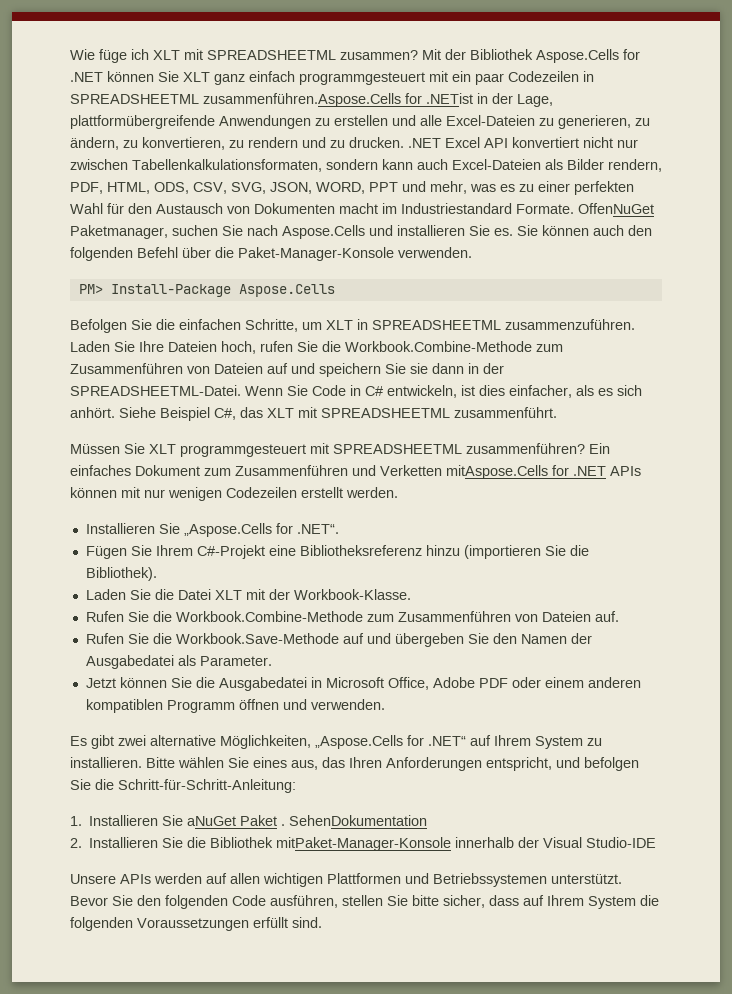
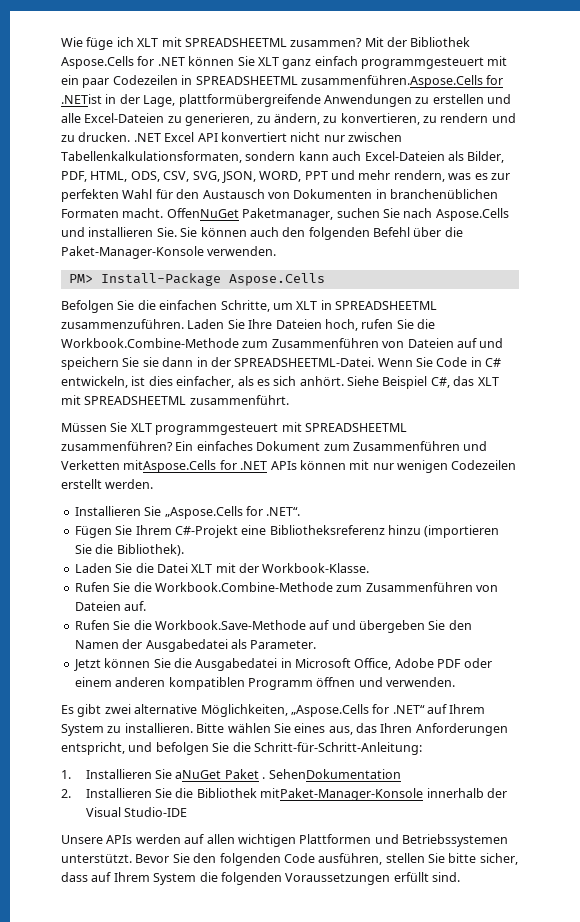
- Mit der Bibliothek Aspose.Cells for .NET können Sie XLT ganz einfach programmgesteuert mit ein paar Codezeilen in SPREADSHEETML zusammenführen.Aspose.Cells for .NETist in der Lage, plattformübergreifende Anwendungen zu erstellen und alle Excel-Dateien zu generieren, zu ändern, zu konvertieren, zu rendern und zu drucken. .NET Excel API konvertiert nicht nur zwischen Tabellenkalkulationsformaten, sondern kann auch Excel-Dateien als Bilder rendern, PDF, HTML, ODS, CSV, SVG, JSON, WORD, PPT und mehr, was es zu einer perfekten Wahl für den Austausch von Dokumenten macht im Industriestandard Formate.
+ Mit der Bibliothek Aspose.Cells for .NET können Sie XLT ganz einfach programmgesteuert mit ein paar Codezeilen in SPREADSHEETML zusammenführen.Aspose.Cells for .NETist in der Lage, plattformübergreifende Anwendungen zu erstellen und alle Excel-Dateien zu generieren, zu ändern, zu konvertieren, zu rendern und zu drucken. .NET Excel API konvertiert nicht nur zwischen Tabellenkalkulationsformaten, sondern kann auch Excel-Dateien als Bilder, PDF, HTML, ODS, CSV, SVG, JSON, WORD, PPT und mehr rendern, was es zur perfekten Wahl für den Austausch von Dokumenten in branchenüblichen Formaten macht.
- OffenNuGet Paketmanager, suchen Sie nach Aspose.Cells und installieren Sie es. Sie können auch den folgenden Befehl über die Paket-Manager-Konsole verwenden.
+ OffenNuGet Paketmanager, suchen Sie nach Aspose.Cells und installieren Sie. Sie können auch den folgenden Befehl über die Paket-Manager-Konsole verwenden.

